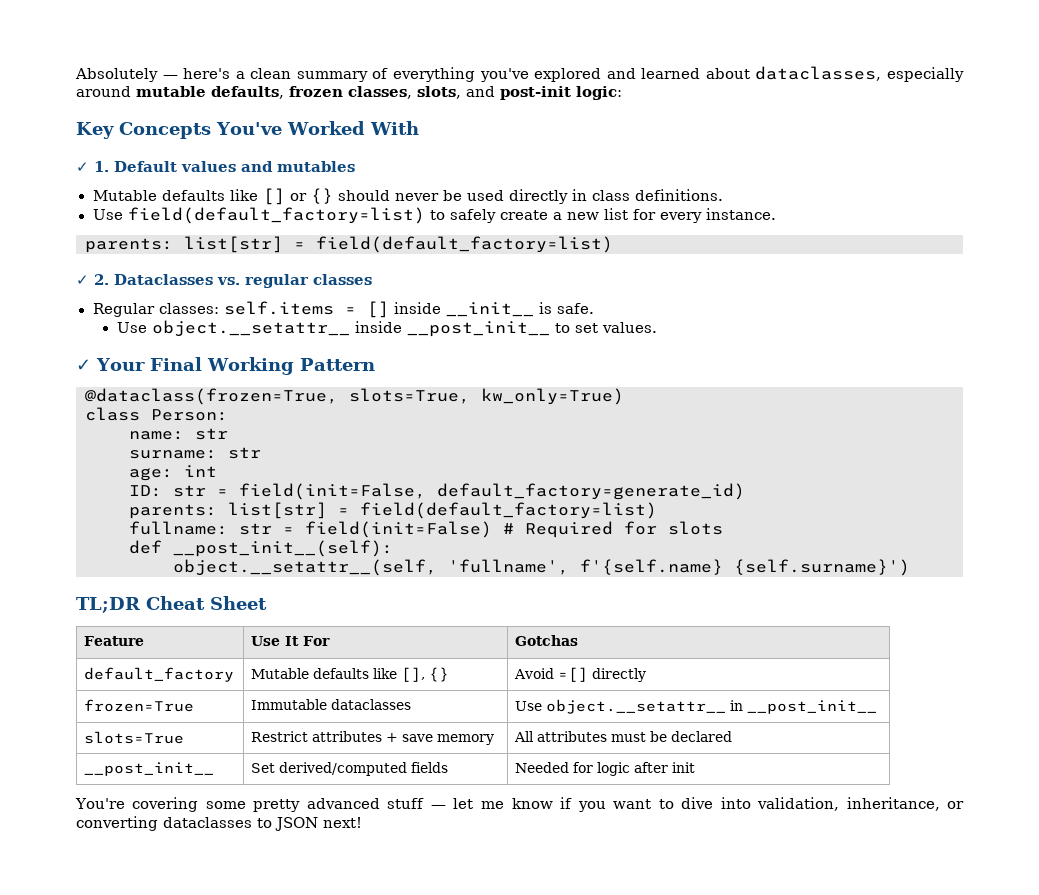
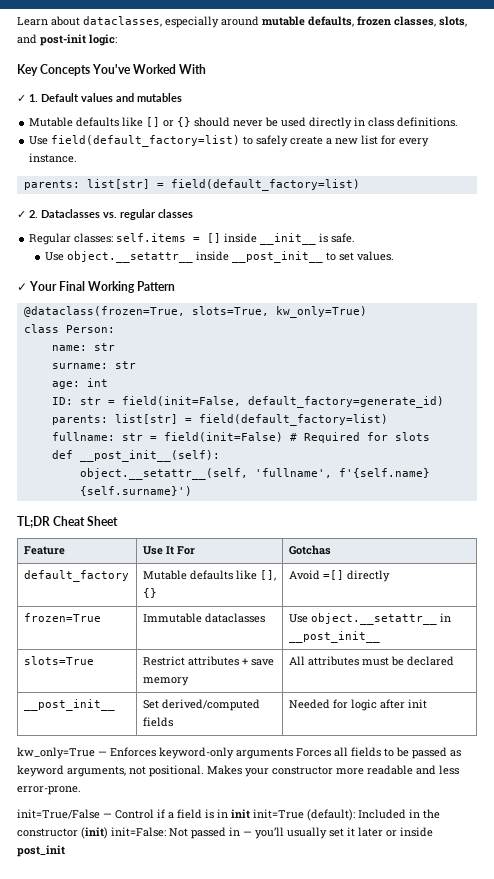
- Absolutely — here's a clean summary of everything you've explored and learned about dataclasses, especially around mutable defaults, frozen classes, slots, and post-init logic:
+ Learn about dataclasses, especially around mutable defaults, frozen classes, slots, and post-init logic:
- You're covering some pretty advanced stuff — let me know if you want to dive into validation, inheritance, or converting dataclasses to JSON next!
+ kw_only=True — Enforces keyword-only arguments Forces all fields to be passed as keyword arguments, not positional. Makes your constructor more readable and less error-prone.
+ init=True/False — Control if a field is in init init=True (default): Included in the constructor (init) init=False: Not passed in — you’ll usually set it later or inside post_init

